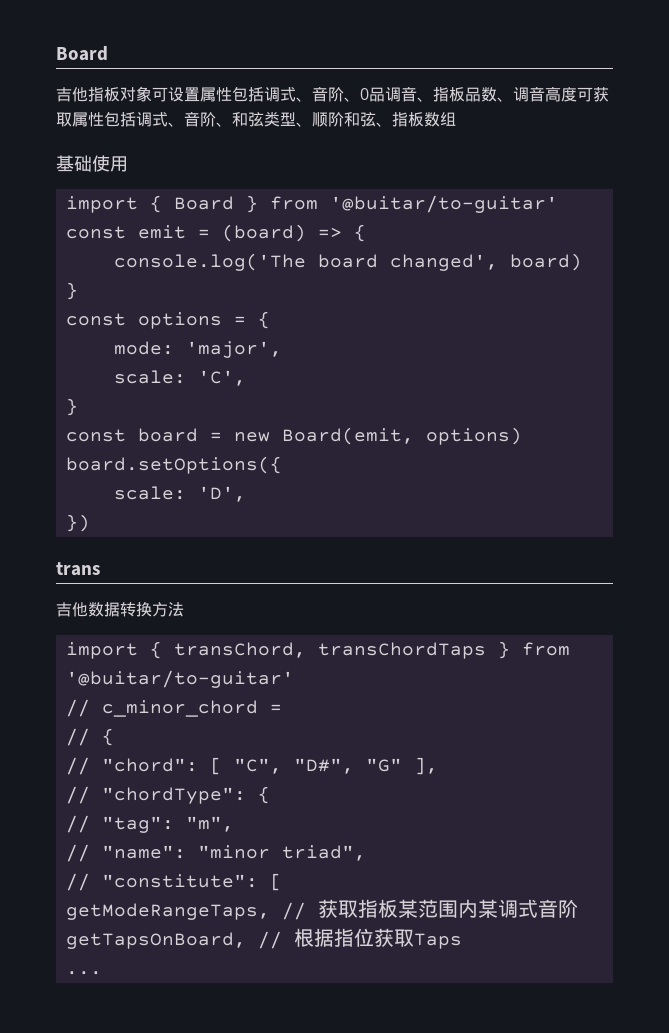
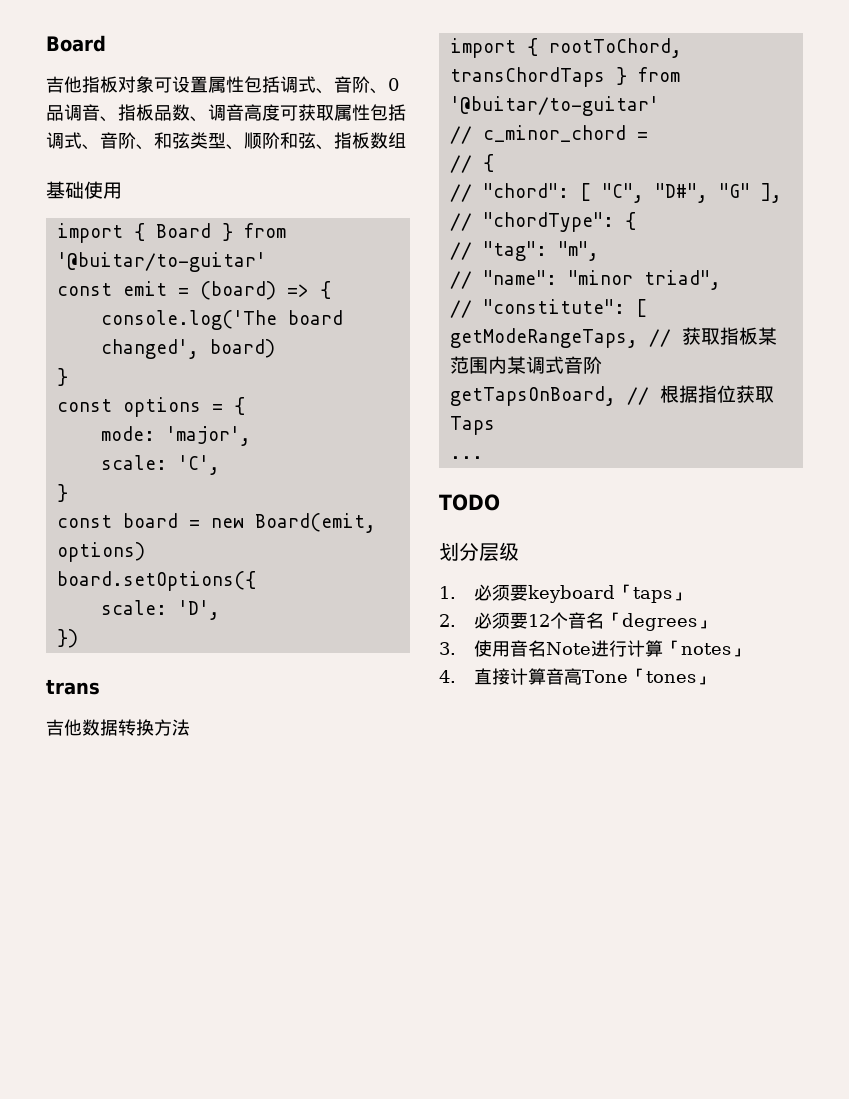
- import { transChord, transChordTaps } from '@buitar/to-guitar'
+ import { rootToChord, transChordTaps } from '@buitar/to-guitar'
+ TODO
+ 划分层级
+ 1.必须要keyboard「taps」
+ 2.必须要12个音名「degrees」
+ 3.使用音名Note进行计算「notes」
+ 4.直接计算音高Tone「tones」

